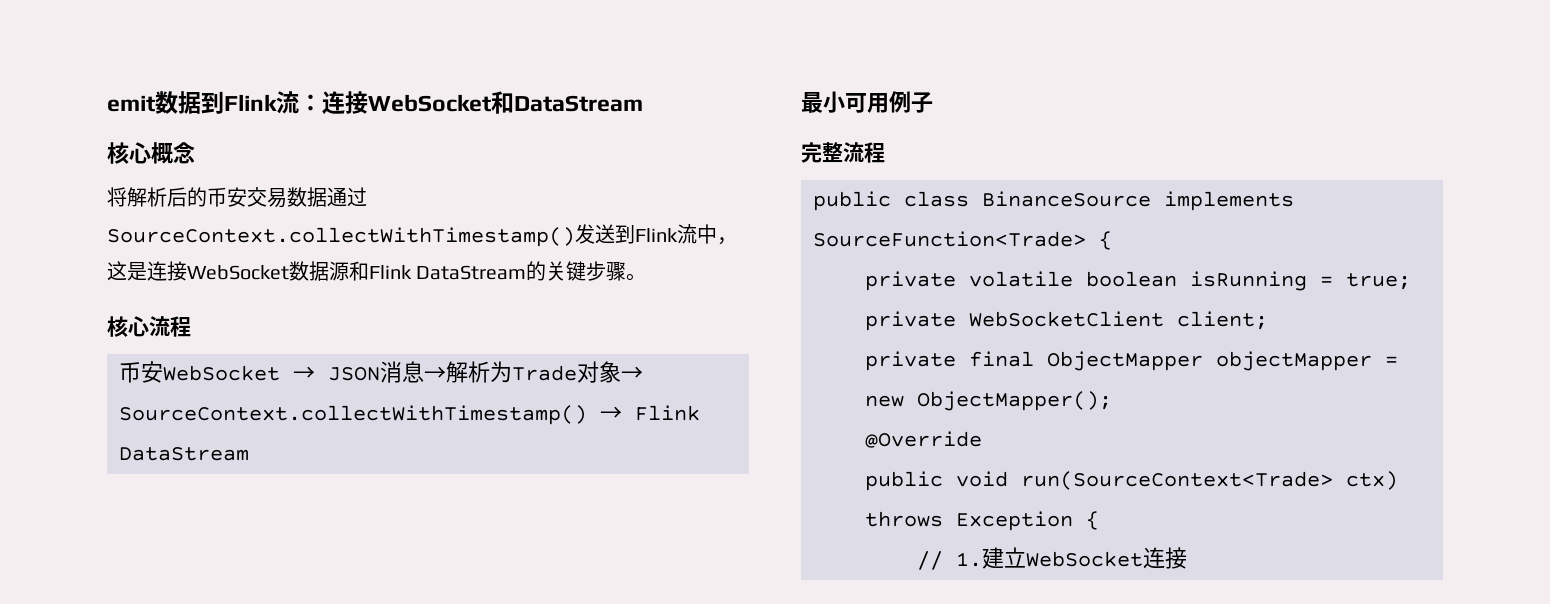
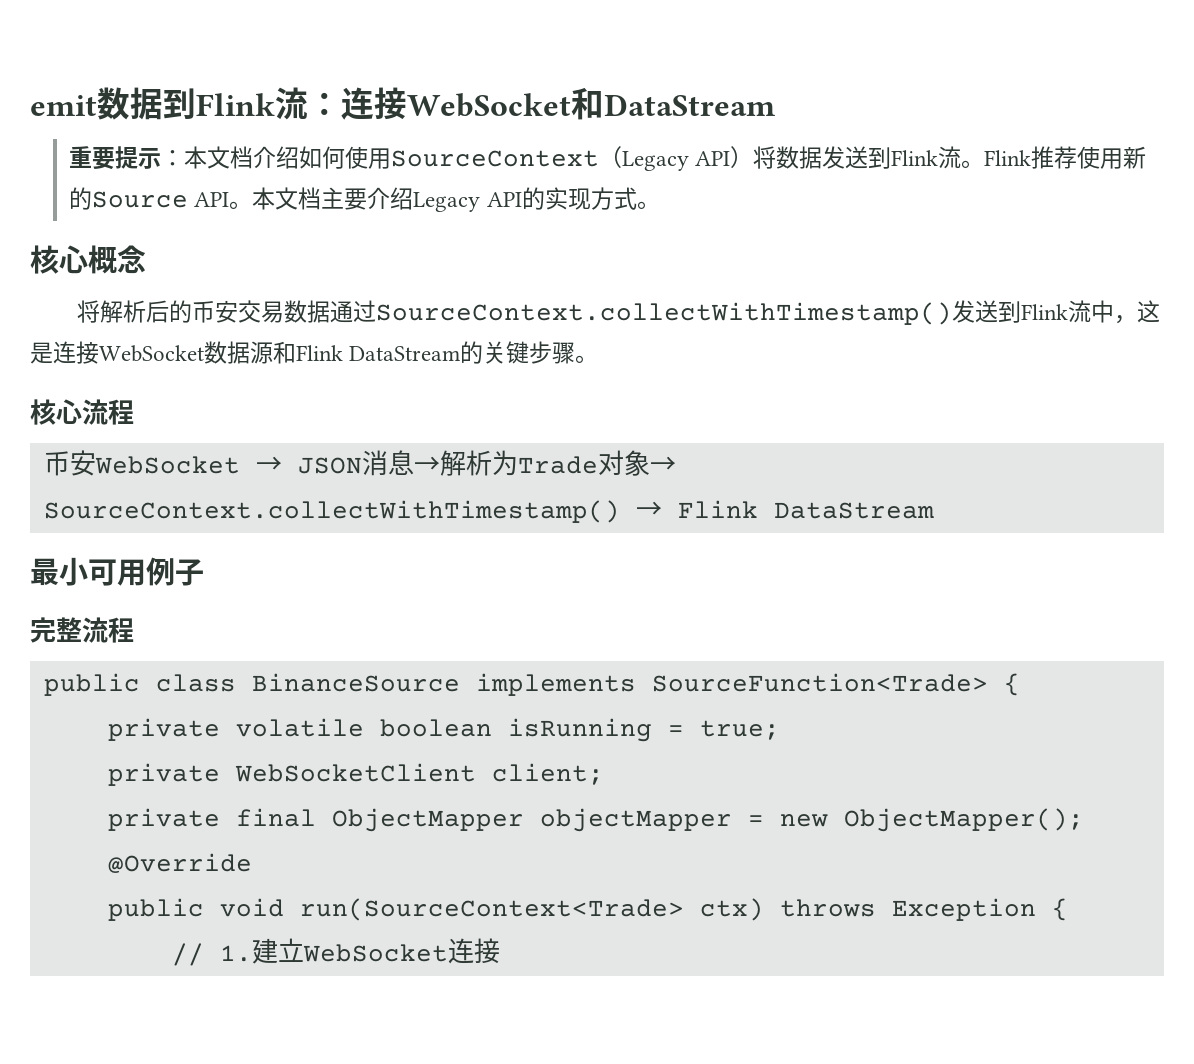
+ 重要提示：本文档介绍如何使用SourceContext（Legacy API）将数据发送到Flink流。Flink推荐使用新的Source API。本文档主要介绍Legacy API的实现方式。

